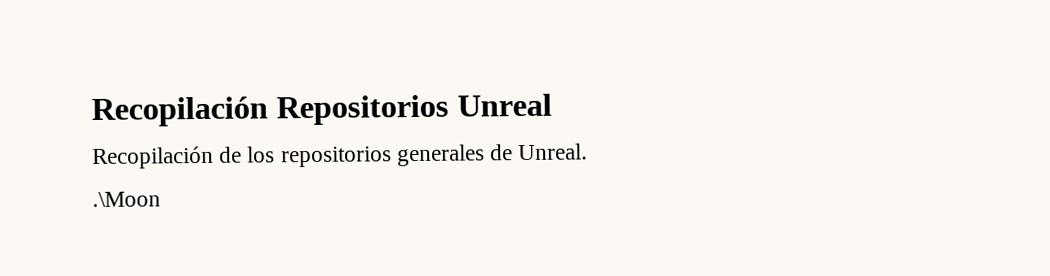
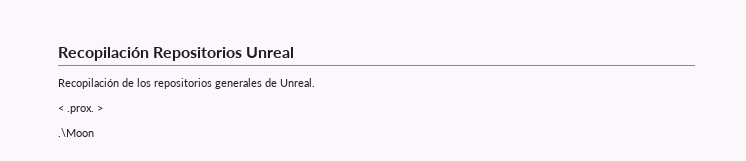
+ < .prox. >

